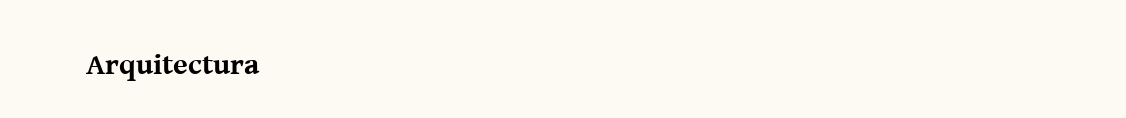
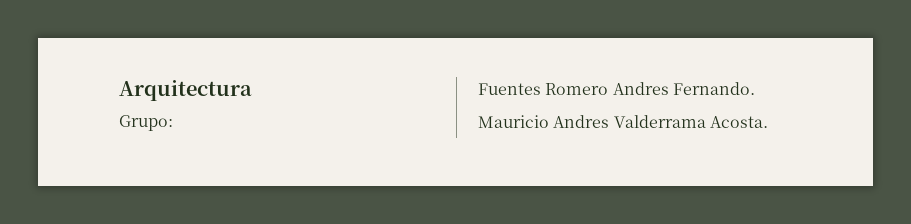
+ Grupo:
+ Fuentes Romero Andres Fernando.
+ Mauricio Andres Valderrama Acosta.

